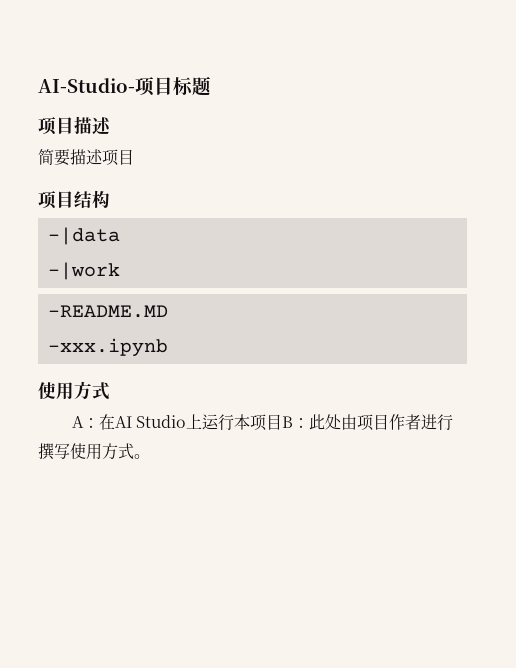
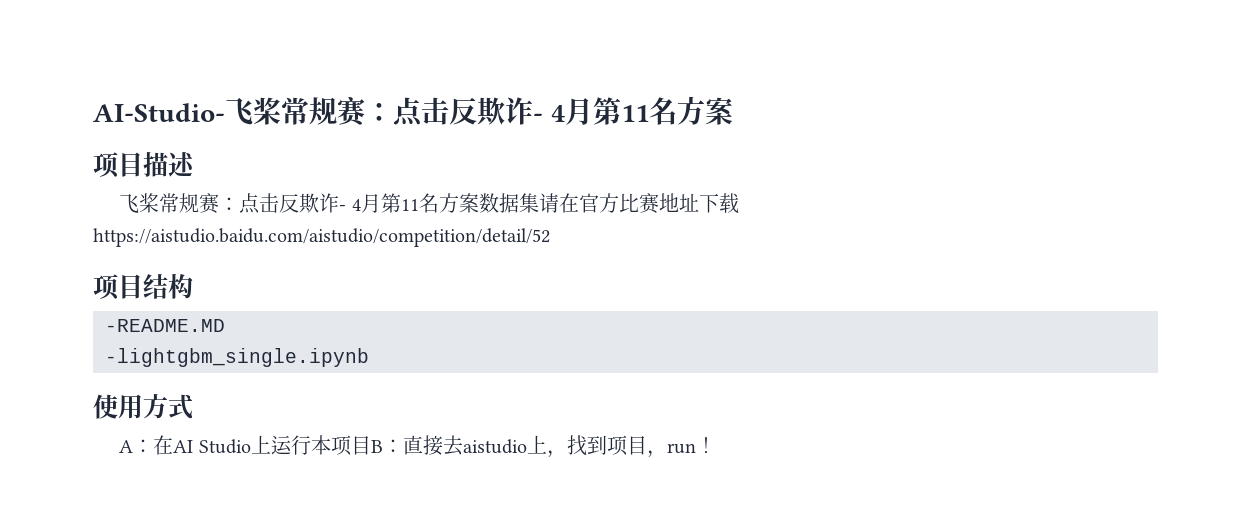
- AI-Studio-项目标题
+ AI-Studio-飞桨常规赛：点击反欺诈- 4月第11名方案
  项目描述
- 简要描述项目
+ 飞桨常规赛：点击反欺诈- 4月第11名方案数据集请在官方比赛地址下载https://aistudio.baidu.com/aistudio/competition/detail/52
- -|data
- -|work
- -xxx.ipynb
+ -lightgbm_single.ipynb
- A：在AI Studio上运行本项目B：此处由项目作者进行撰写使用方式。
+ A：在AI Studio上运行本项目B：直接去aistudio上，找到项目，run！

